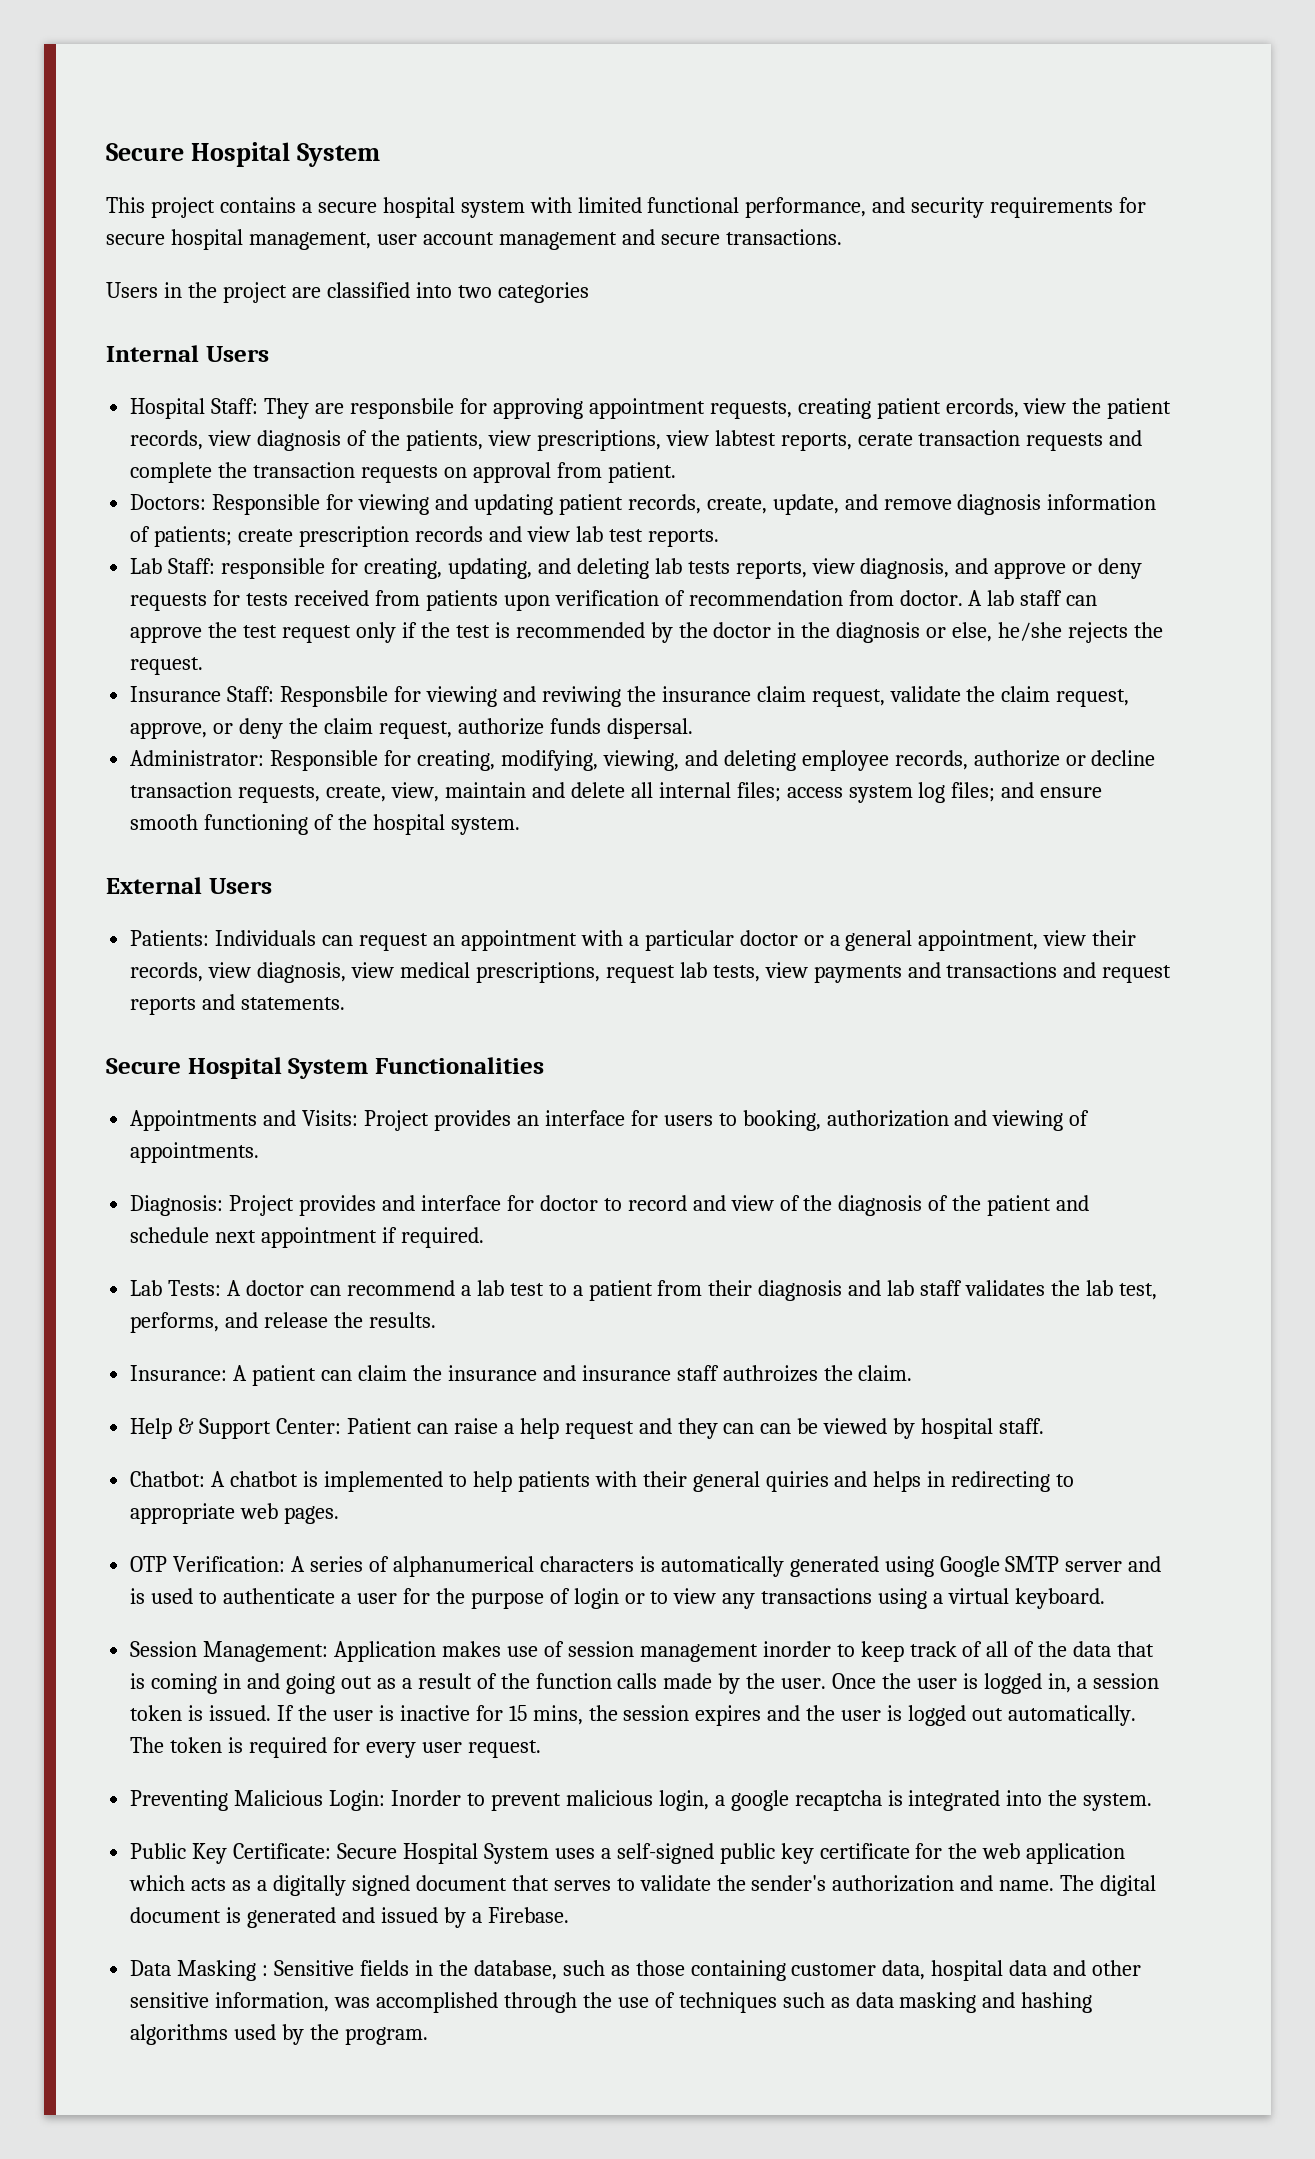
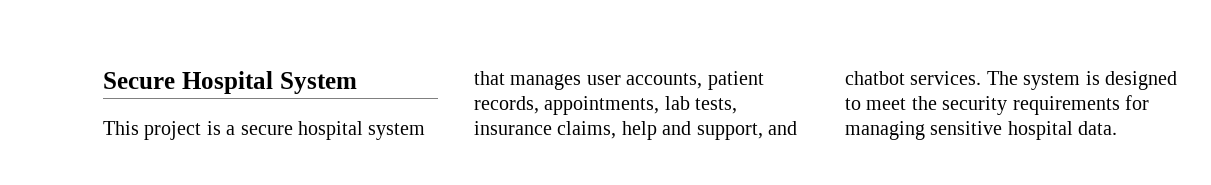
- This project contains a secure hospital system with limited functional performance, and security requirements for secure hospital management, user account management and secure transactions.
- Users in the project are classified into two categories
- Internal Users
- Hospital Staff: They are responsbile for approving appointment requests, creating patient ercords, view the patient records, view diagnosis of the patients, view prescriptions, view labtest reports, cerate transaction requests and complete the transaction requests on approval from patient.
- Doctors: Responsible for viewing and updating patient records, create, update, and remove diagnosis information of patients; create prescription records and view lab test reports.
- Lab Staff: responsible for creating, updating, and deleting lab tests reports, view diagnosis, and approve or deny requests for tests received from patients upon verification of recommendation from doctor. A lab staff can approve the test request only if the test is recommended by the doctor in the diagnosis or else, he/she rejects the request.
- Insurance Staff: Responsbile for viewing and reviwing the insurance claim request, validate the claim request, approve, or deny the claim request, authorize funds dispersal.
- Administrator: Responsible for creating, modifying, viewing, and deleting employee records, authorize or decline transaction requests, create, view, maintain and delete all internal files; access system log files; and ensure smooth functioning of the hospital system.
- External Users
- Patients: Individuals can request an appointment with a particular doctor or a general appointment, view their records, view diagnosis, view medical prescriptions, request lab tests, view payments and transactions and request reports and statements.
- Secure Hospital System Functionalities
- Appointments and Visits: Project provides an interface for users to booking, authorization and viewing of appointments.
- Diagnosis: Project provides and interface for doctor to record and view of the diagnosis of the patient and schedule next appointment if required.
- Lab Tests: A doctor can recommend a lab test to a patient from their diagnosis and lab staff validates the lab test, performs, and release the results.
- Insurance: A patient can claim the insurance and insurance staff authroizes the claim.
- Help & Support Center: Patient can raise a help request and they can can be viewed by hospital staff.
- Chatbot: A chatbot is implemented to help patients with their general quiries and helps in redirecting to appropriate web pages.
- OTP Verification: A series of alphanumerical characters is automatically generated using Google SMTP server and is used to authenticate a user for the purpose of login or to view any transactions using a virtual keyboard.
- Session Management: Application makes use of session management inorder to keep track of all of the data that is coming in and going out as a result of the function calls made by the user. Once the user is logged in, a session token is issued. If the user is inactive for 15 mins, the session expires and the user is logged out automatically. The token is required for every user request.
- Preventing Malicious Login: Inorder to prevent malicious login, a google recaptcha is integrated into the system.
- Public Key Certificate: Secure Hospital System uses a self-signed public key certificate for the web application which acts as a digitally signed document that serves to validate the sender's authorization and name. The digital document is generated and issued by a Firebase.
- Data Masking : Sensitive fields in the database, such as those containing customer data, hospital data and other sensitive information, was accomplished through the use of techniques such as data masking and hashing algorithms used by the program.
+ This project is a secure hospital system that manages user accounts, patient records, appointments, lab tests, insurance claims, help and support, and chatbot services. The system is designed to meet the security requirements for managing sensitive hospital data.

